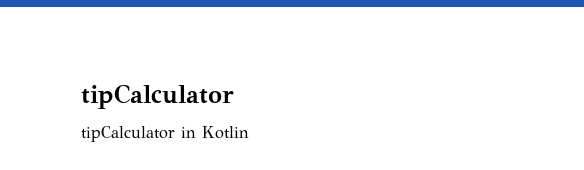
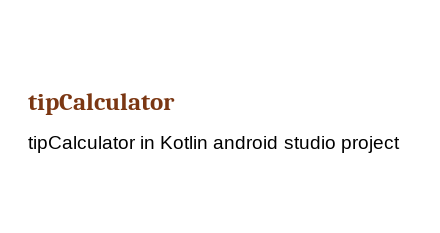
- tipCalculator in Kotlin
+ tipCalculator in Kotlin android studio project

